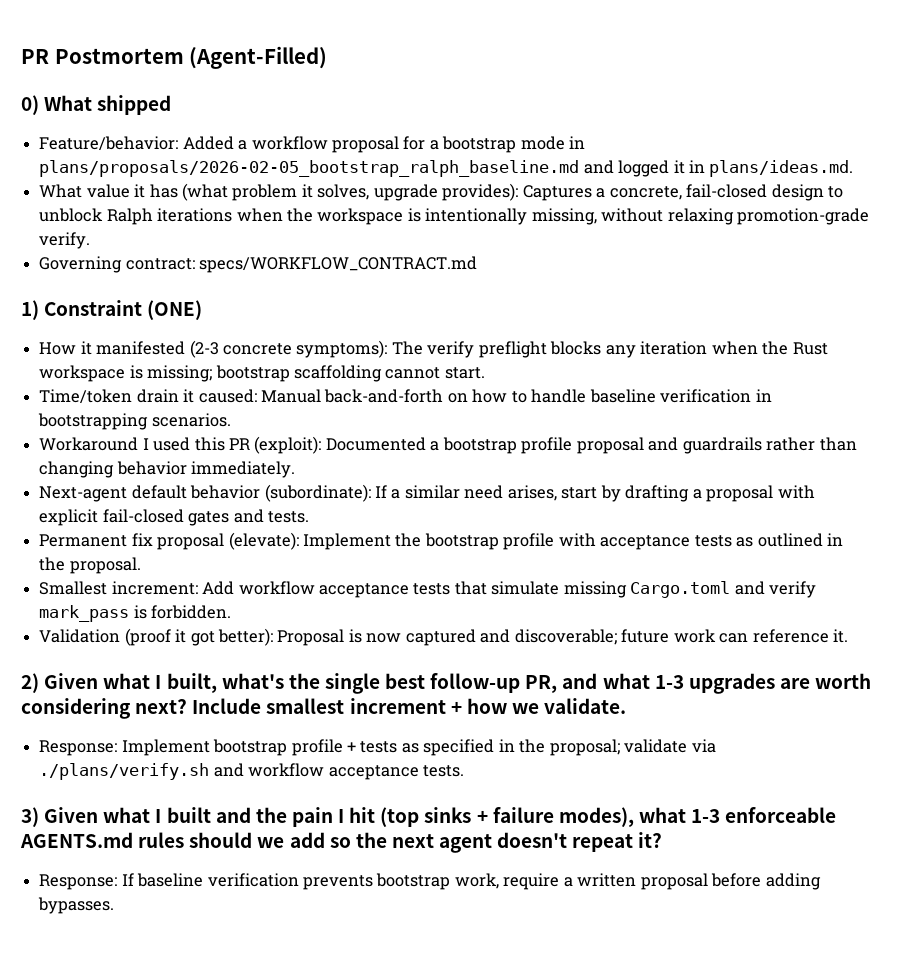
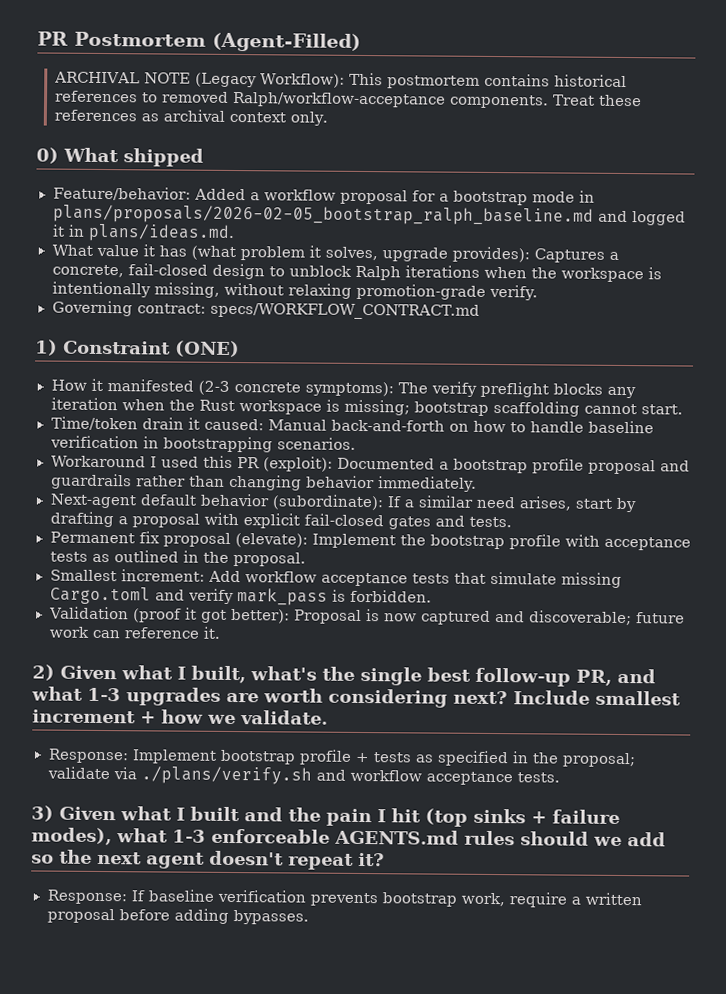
+ ARCHIVAL NOTE (Legacy Workflow): This postmortem contains historical references to removed Ralph/workflow-acceptance components. Treat these references as archival context only.

